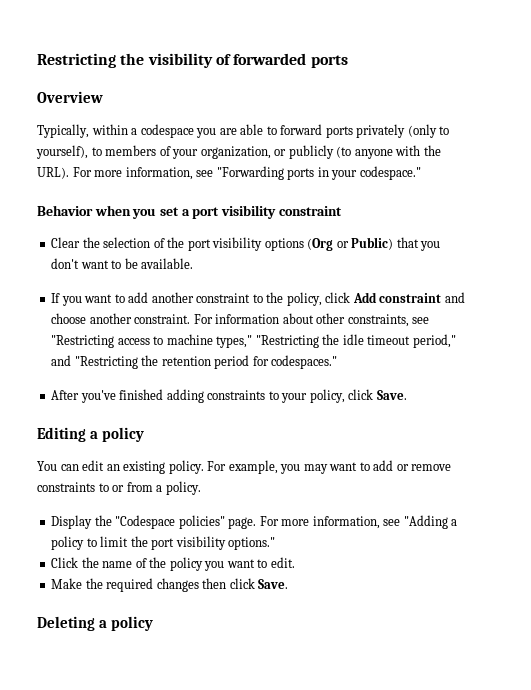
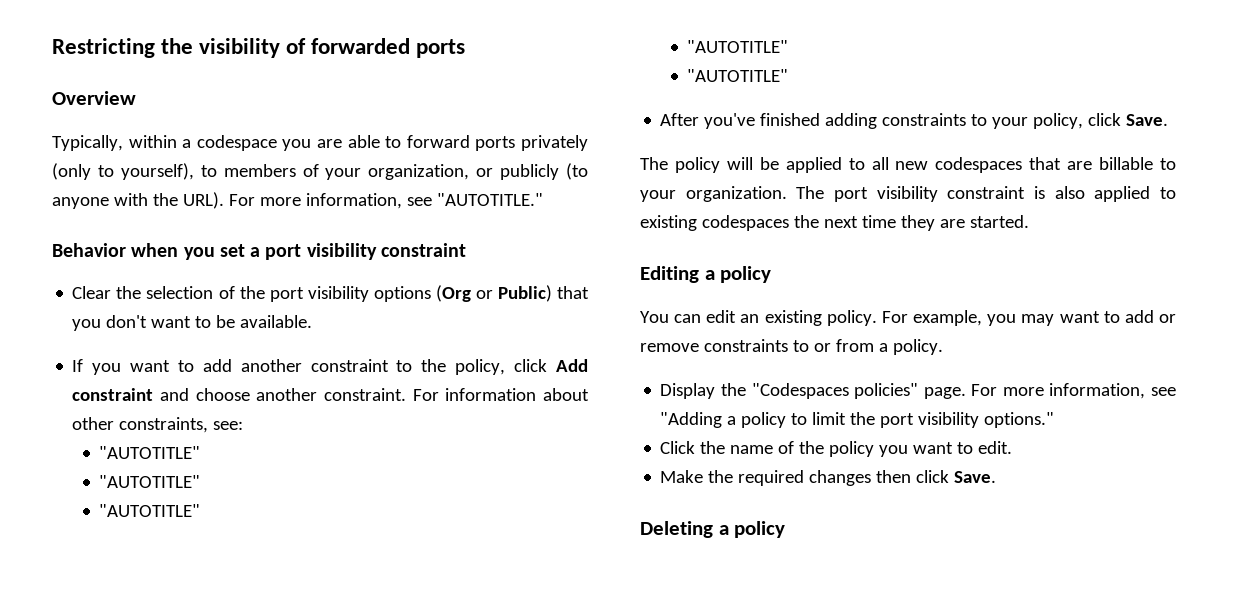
- For more information, see "Forwarding ports in your codespace."
+ For more information, see "AUTOTITLE."
- For information about other constraints, see "Restricting access to machine types," "Restricting the idle timeout period," and "Restricting the retention period for codespaces."
+ For information about other constraints, see:
+ "AUTOTITLE"
+ "AUTOTITLE"
+ "AUTOTITLE"
+ "AUTOTITLE"
+ "AUTOTITLE"
+ The policy will be applied to all new codespaces that are billable to your organization. The port visibility constraint is also applied to existing codespaces the next time they are started.
- Display the "Codespace policies" page.
+ Display the "Codespaces policies" page.

